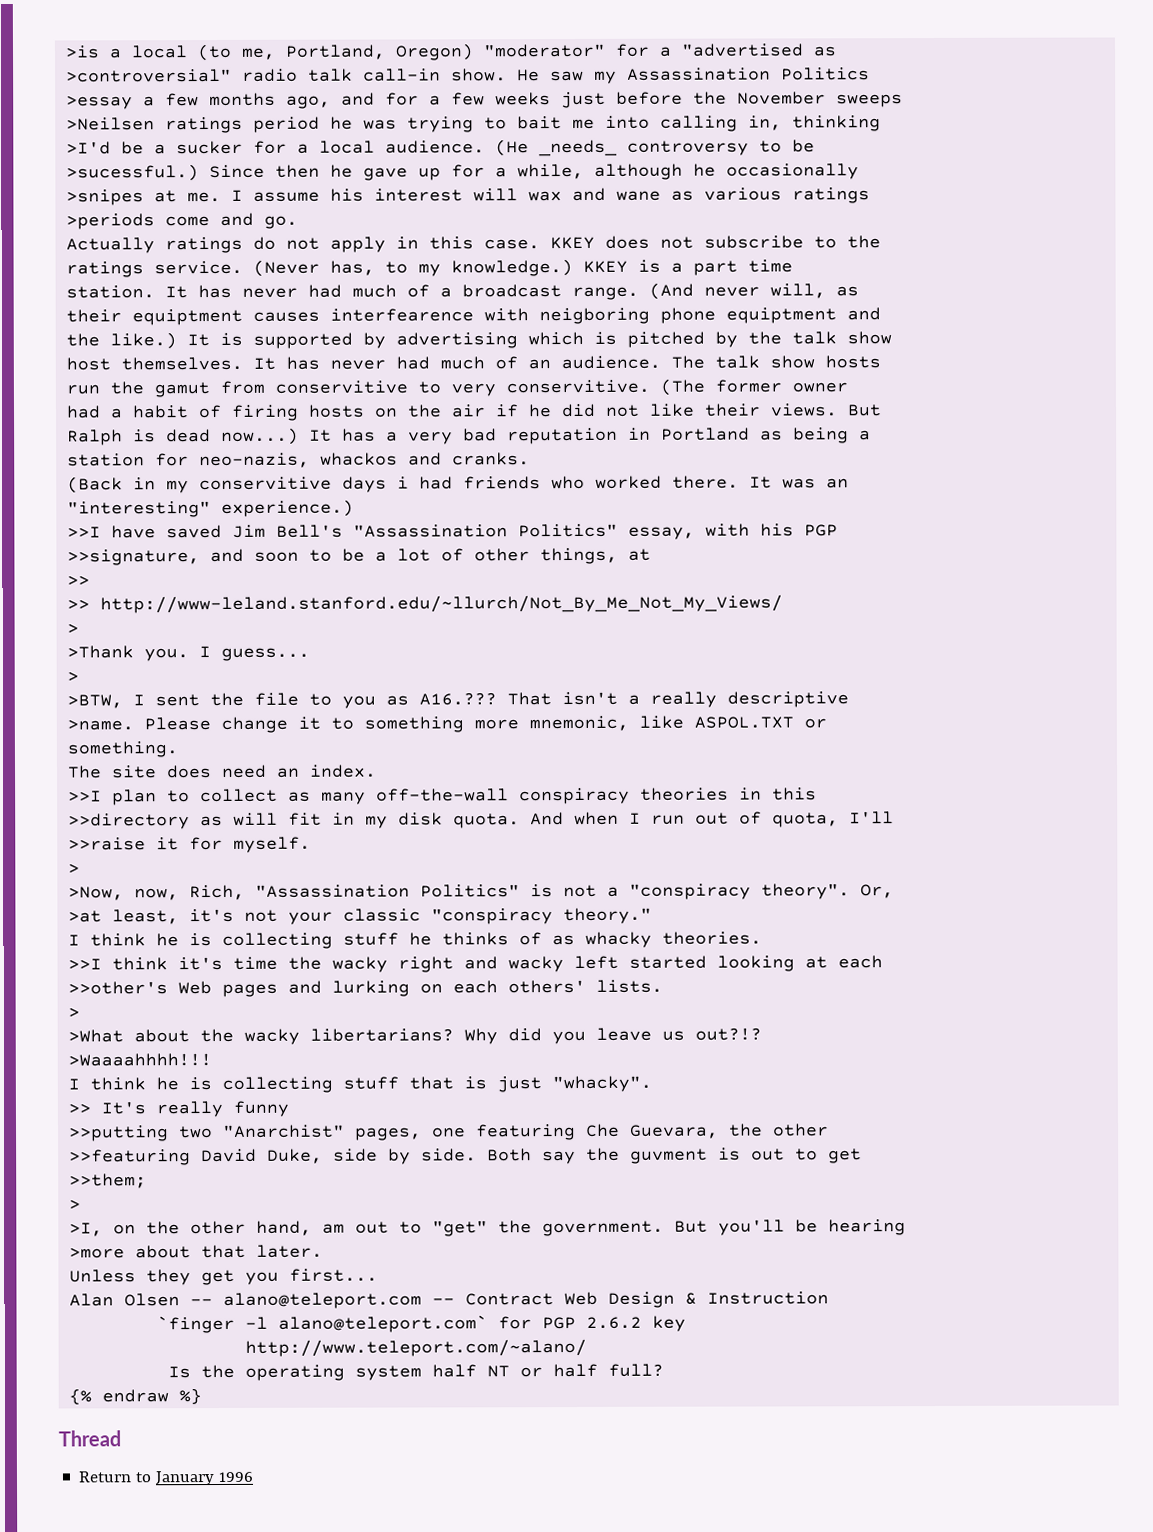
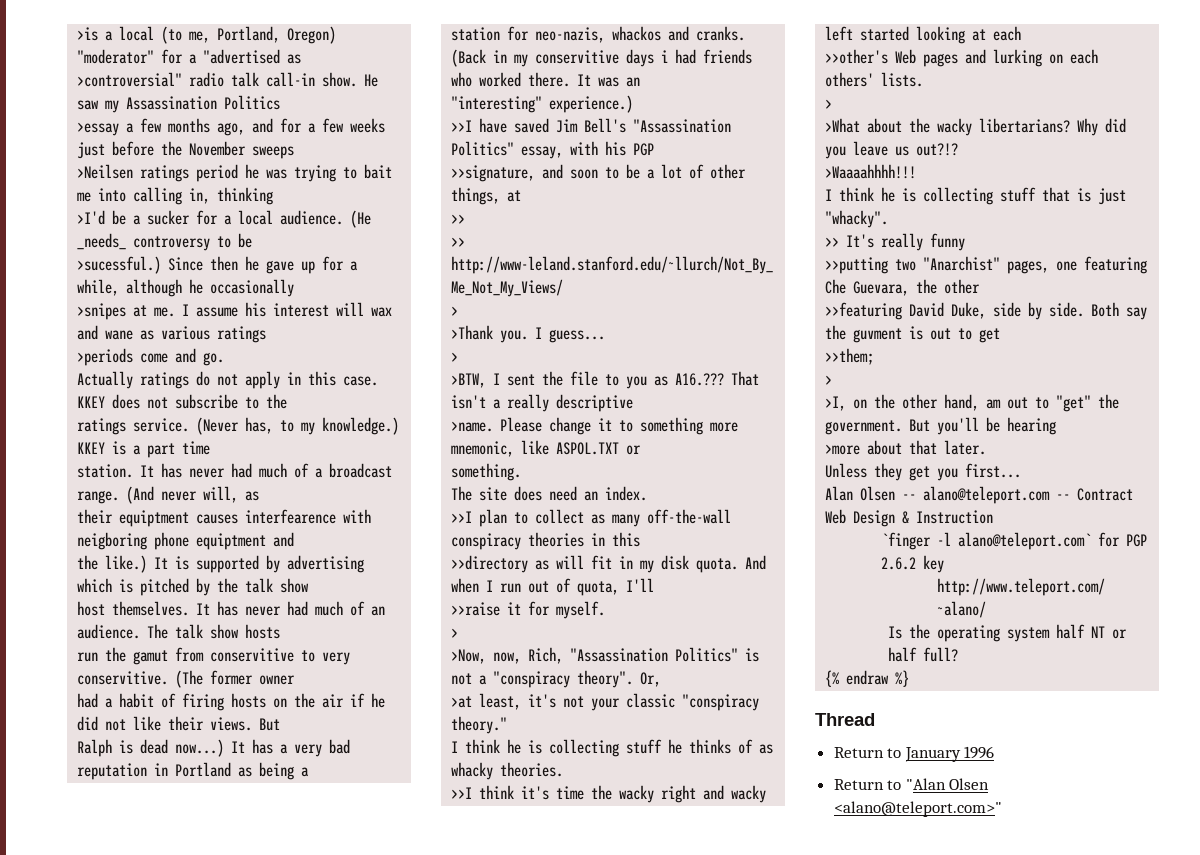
+ Return to "Alan Olsen <alano@teleport.com>"

